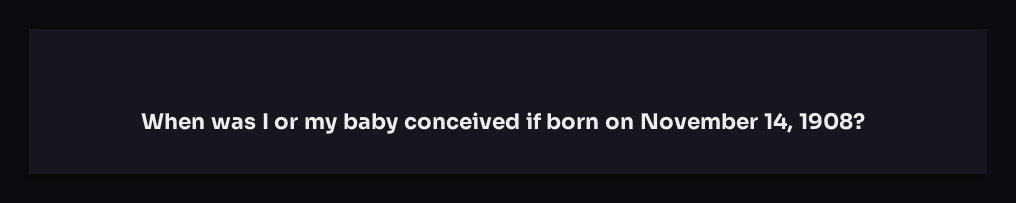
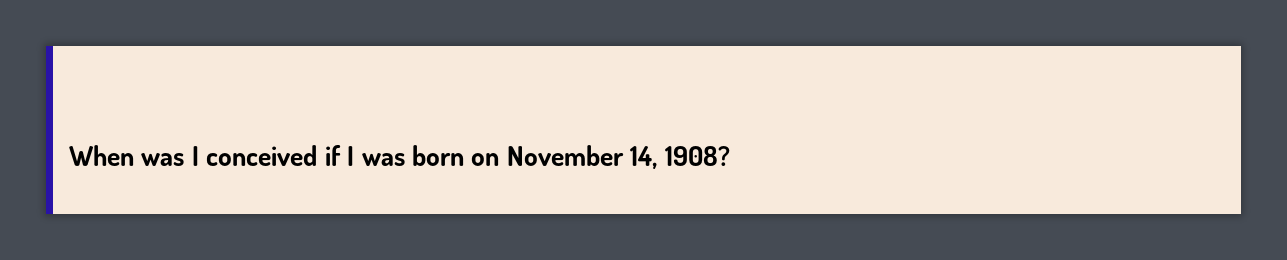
- When was I or my baby conceived if born on November 14, 1908?
+ When was I conceived if I was born on November 14, 1908?

